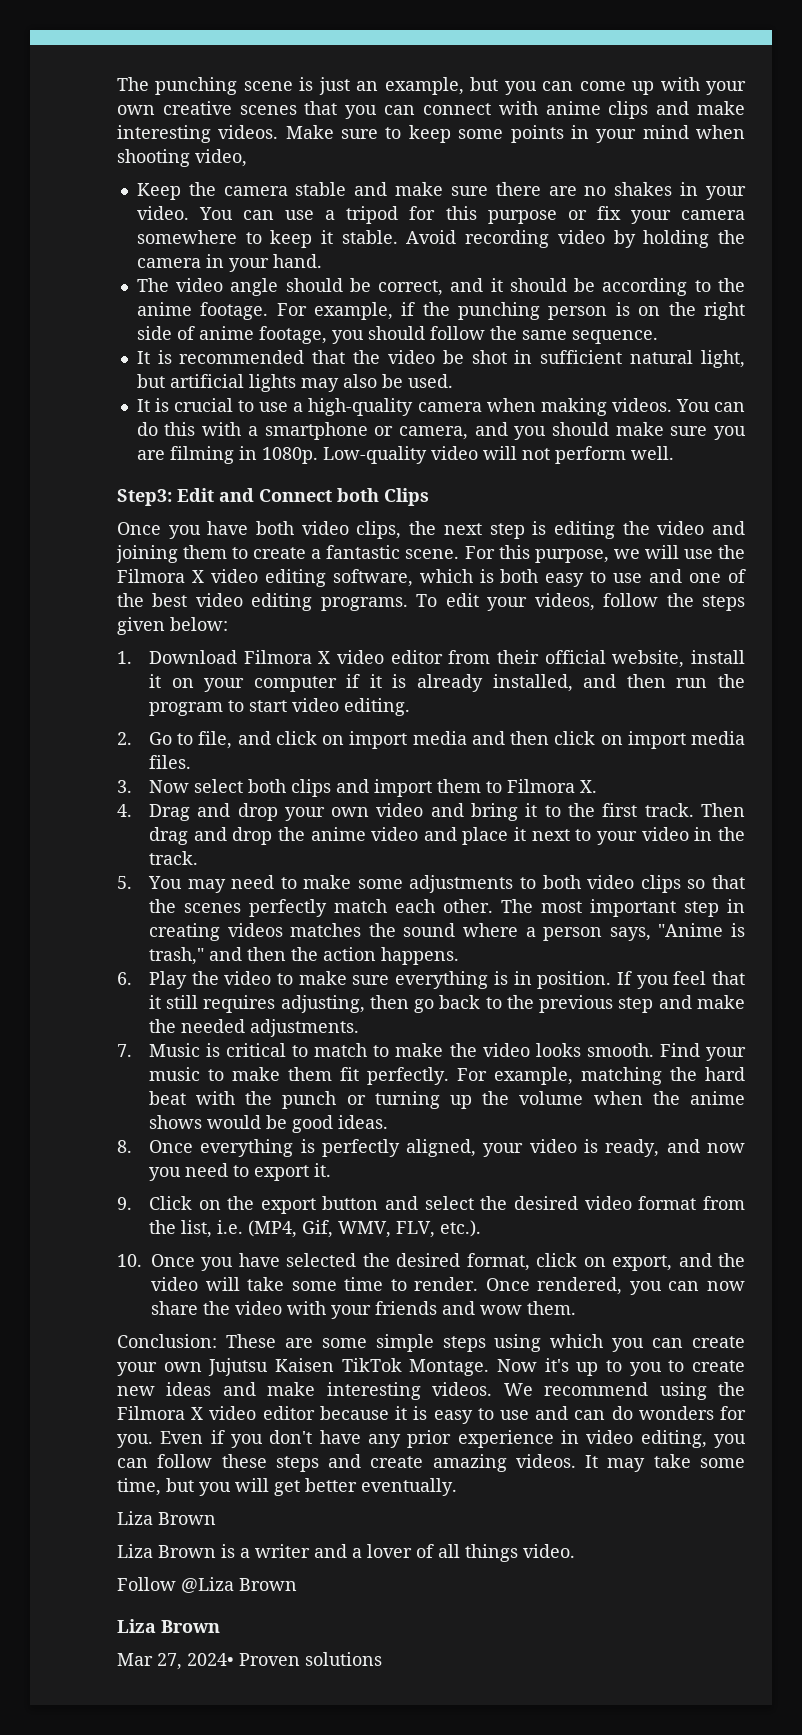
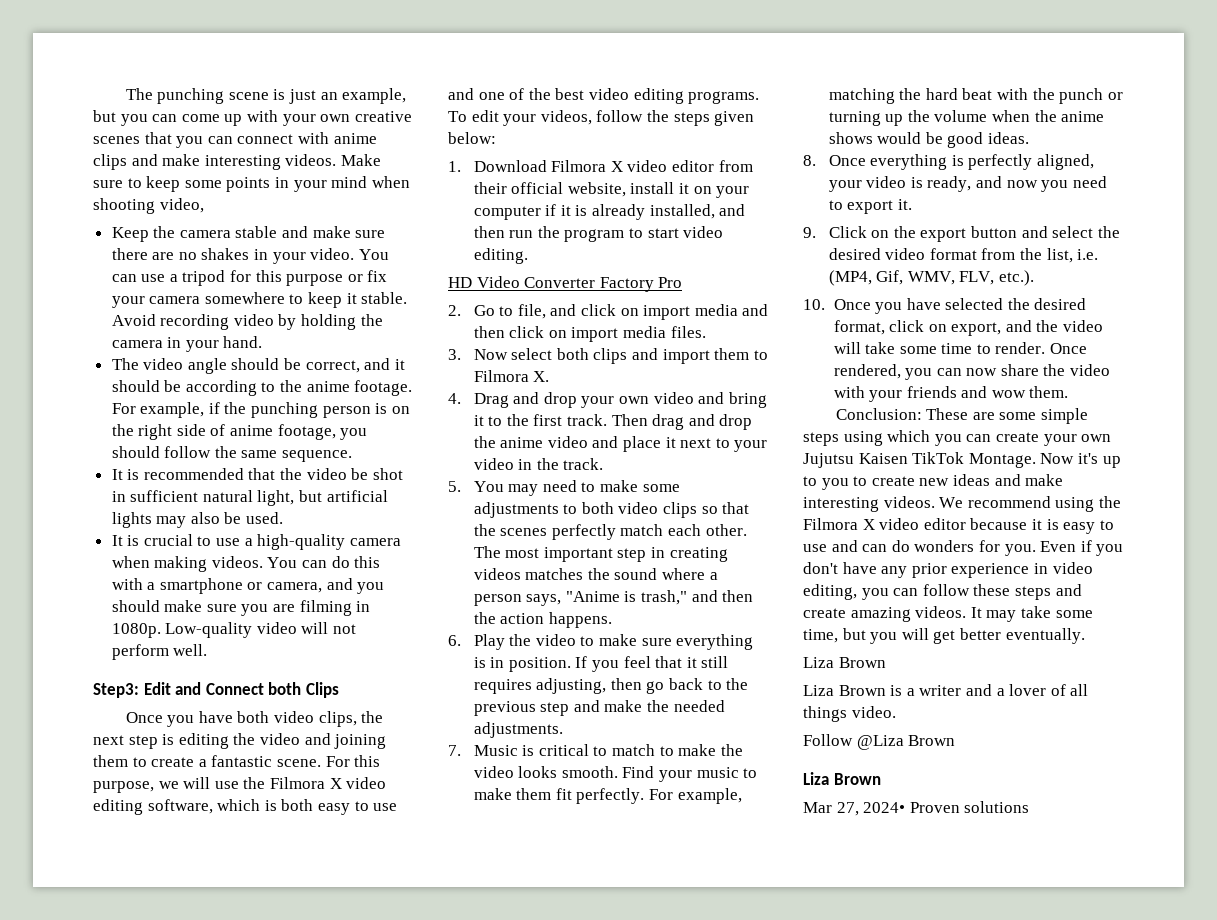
+ HD Video Converter Factory Pro

